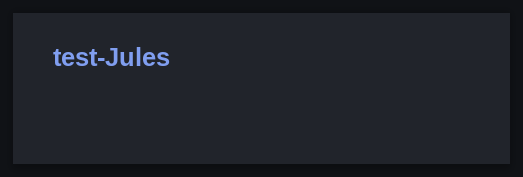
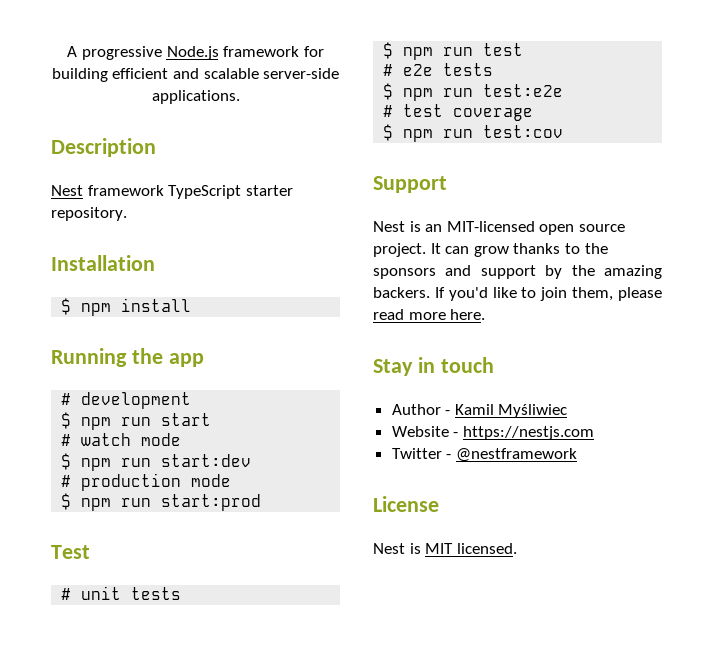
- test-Jules
+ A progressive Node.js framework for building efficient and scalable server-side applications.
+ Description
+ Nest framework TypeScript starter repository.
+ Installation
+ $ npm install
+ Running the app
+ # development
+ $ npm run start
+ # watch mode
+ $ npm run start:dev
+ # production mode
+ $ npm run start:prod
+ Test
+ # unit tests
+ $ npm run test
+ # e2e tests
+ $ npm run test:e2e
+ # test coverage
+ $ npm run test:cov
+ Support
+ Nest is an MIT-licensed open source project. It can grow thanks to the sponsors and support by the amazing backers. If you'd like to join them, please read more here.
+ Stay in touch
+ Author - Kamil Myśliwiec
+ Website - https://nestjs.com
+ Twitter - @nestframework
+ License
+ Nest is MIT licensed.

